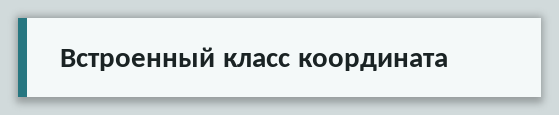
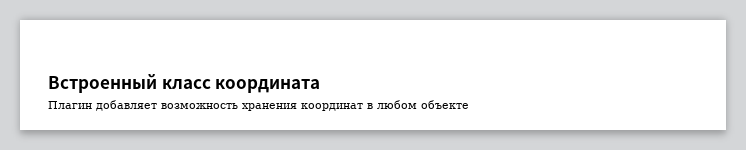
+ Плагин добавляет возможность хранения координат в любом объекте

